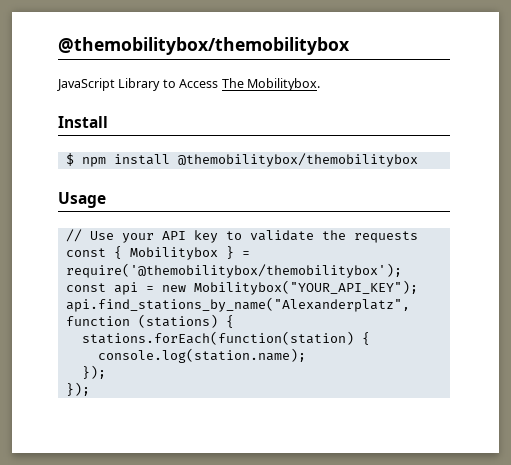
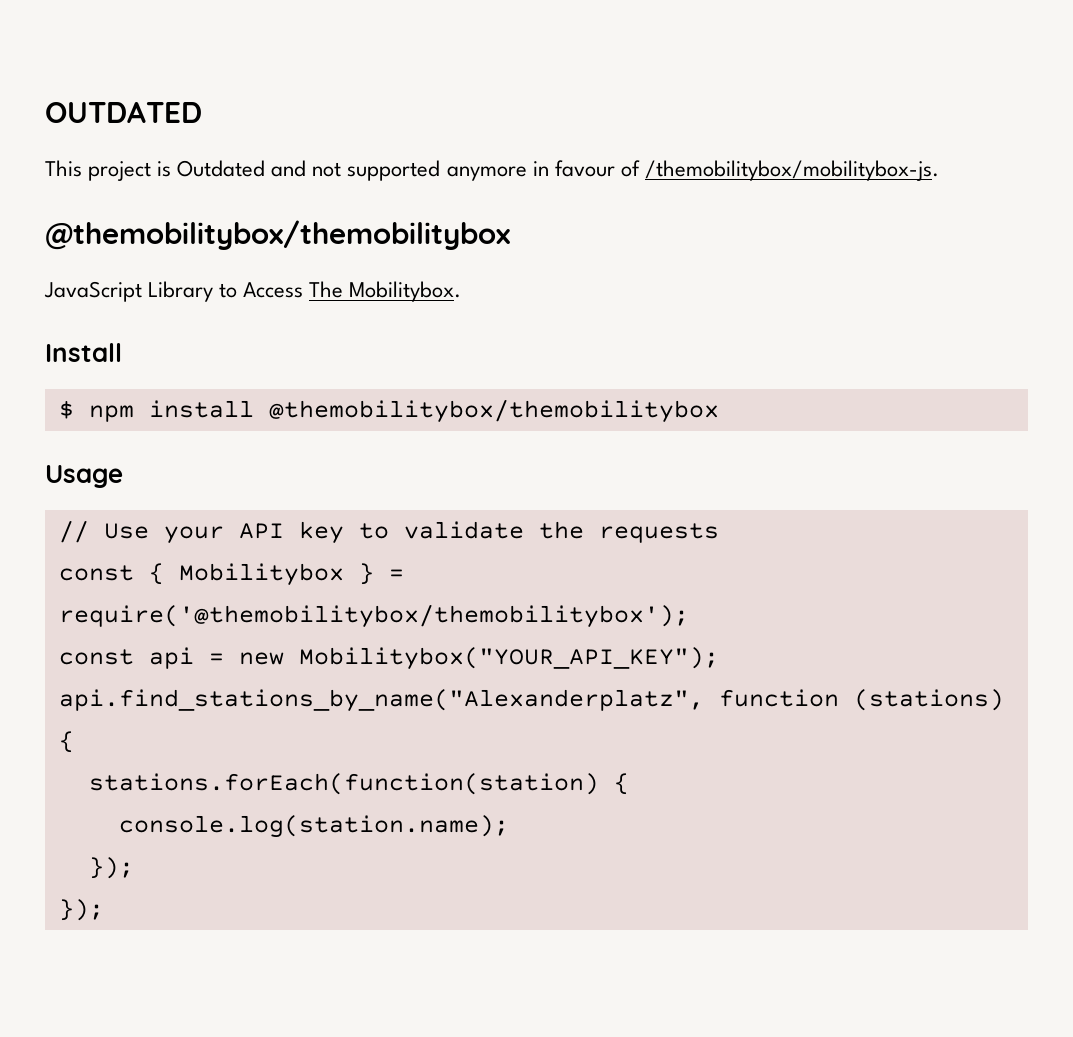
+ OUTDATED
+ This project is Outdated and not supported anymore in favour of /themobilitybox/mobilitybox-js.

